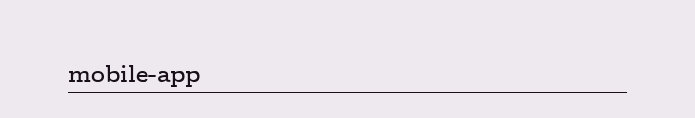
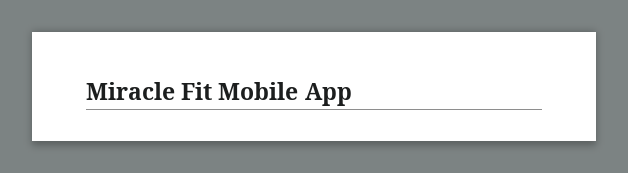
- mobile-app
+ Miracle Fit Mobile App

